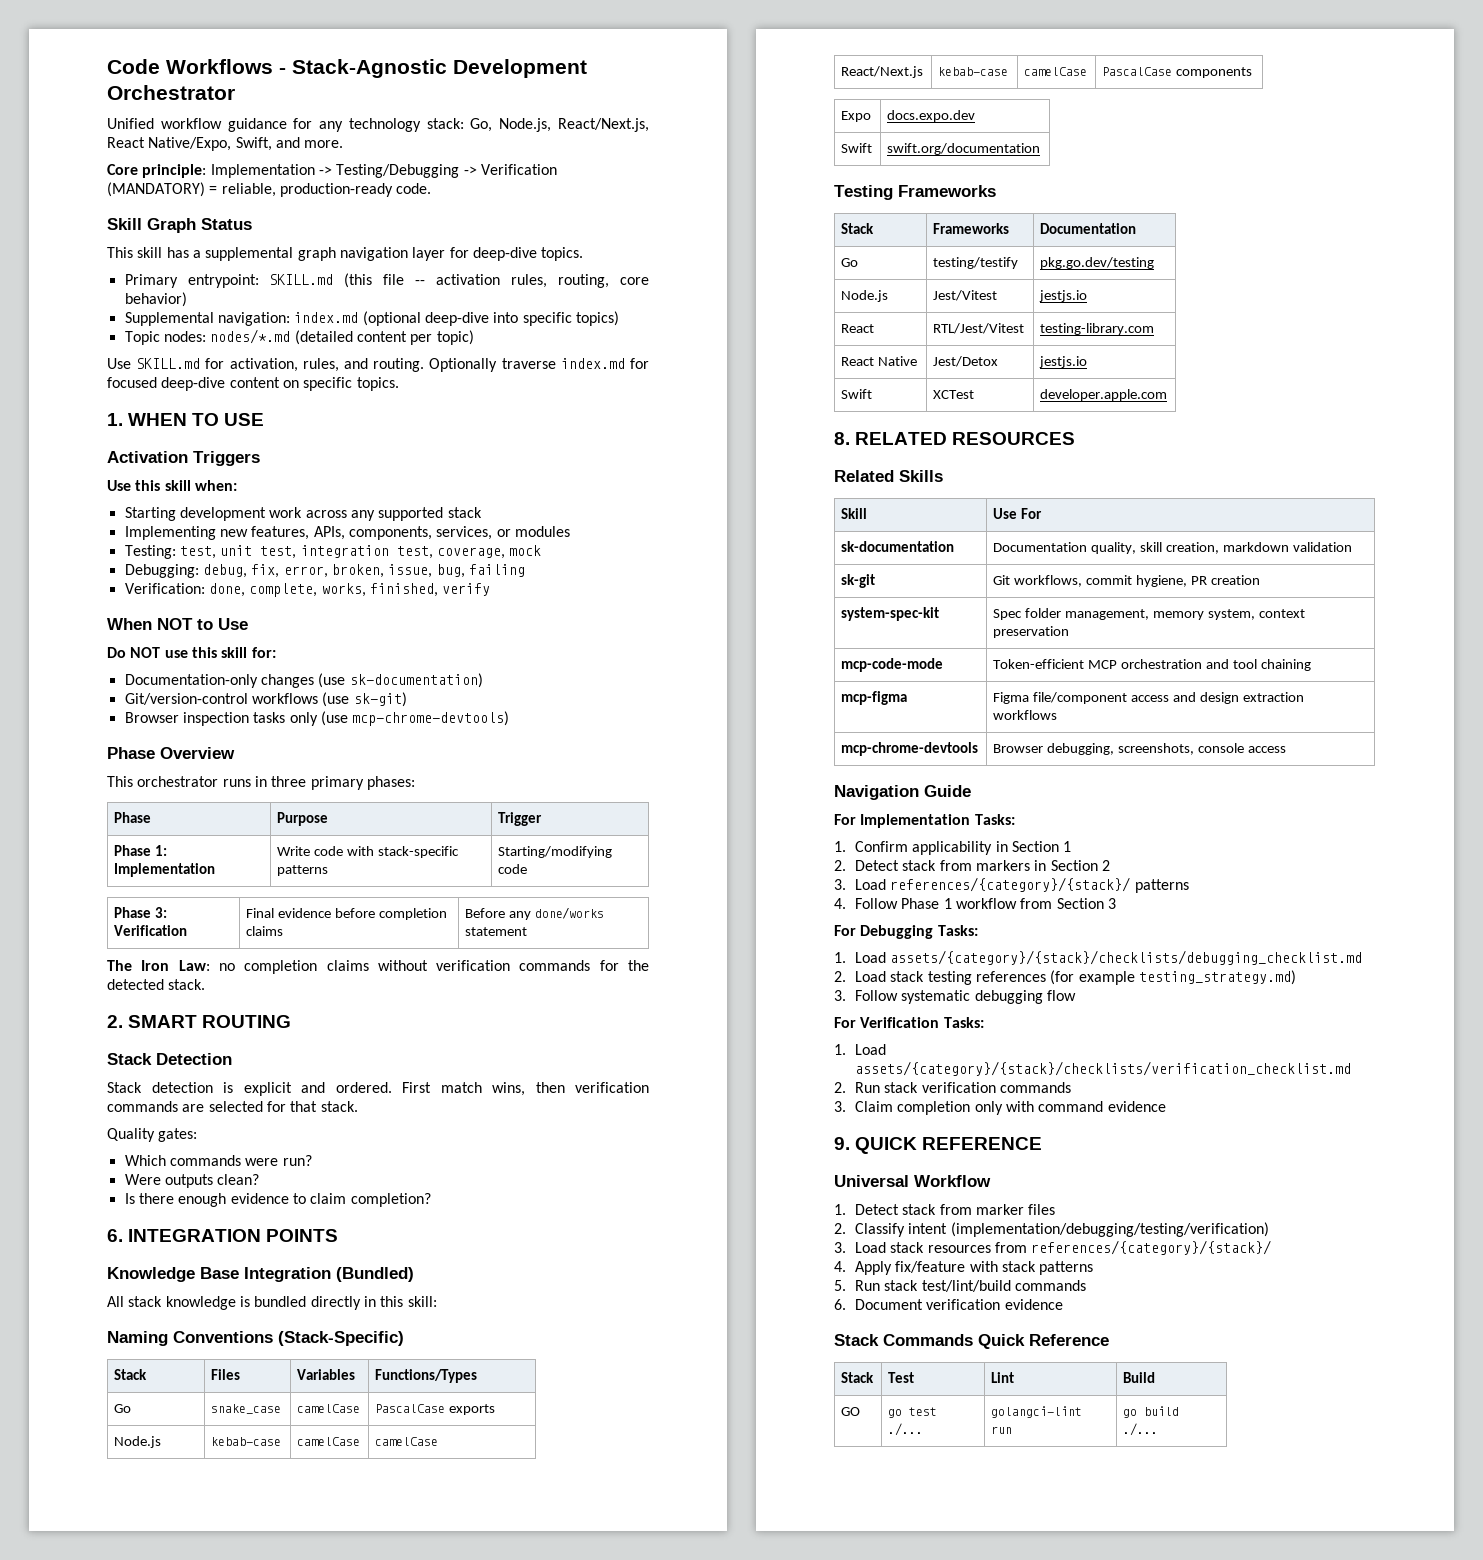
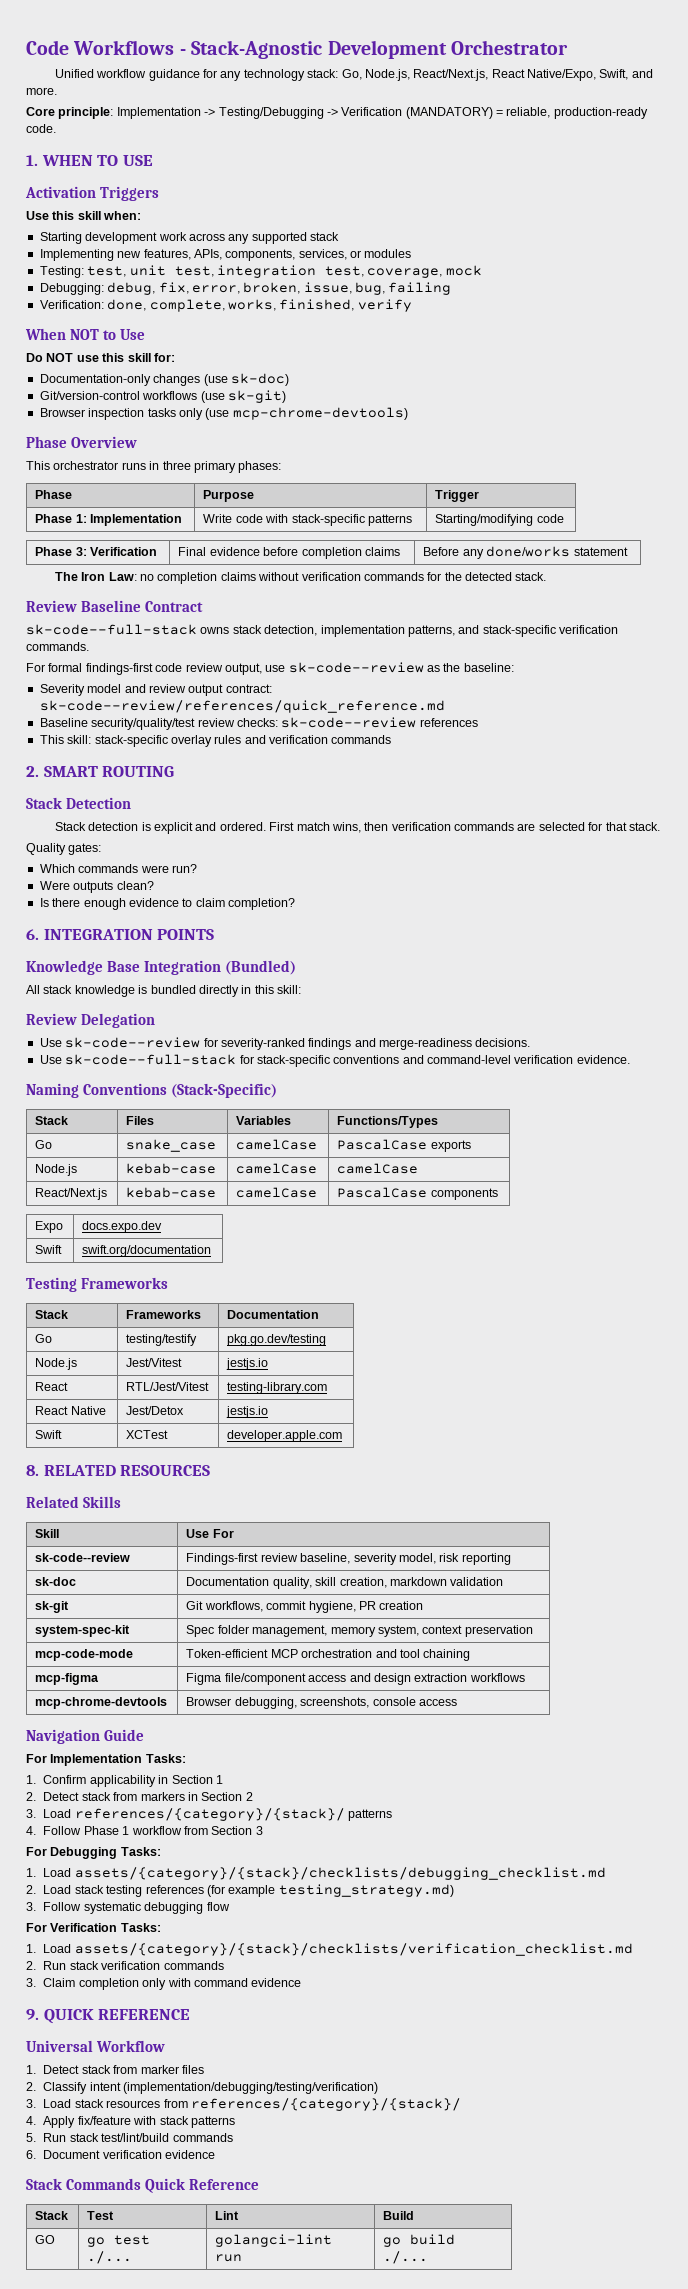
- Skill Graph Status
- This skill has a supplemental graph navigation layer for deep-dive topics.
- Primary entrypoint: SKILL.md (this file -- activation rules, routing, core behavior)
- Supplemental navigation: index.md (optional deep-dive into specific topics)
- Topic nodes: nodes/*.md (detailed content per topic)
- Use SKILL.md for activation, rules, and routing. Optionally traverse index.md for focused deep-dive content on specific topics.
- Documentation-only changes (use sk-documentation)
+ Documentation-only changes (use sk-doc)
+ Review Baseline Contract
+ sk-code--full-stack owns stack detection, implementation patterns, and stack-specific verification commands.
+ For formal findings-first code review output, use sk-code--review as the baseline:
+ Severity model and review output contract: sk-code--review/references/quick_reference.md
+ Baseline security/quality/test review checks: sk-code--review references
+ This skill: stack-specific overlay rules and verification commands
+ Review Delegation
+ Use sk-code--review for severity-ranked findings and merge-readiness decisions.
+ Use sk-code--full-stack for stack-specific conventions and command-level verification evidence.
- sk-documentation | Documentation quality, skill creation, markdown validation
+ sk-code--review | Findings-first review baseline, severity model, risk reporting
+ sk-doc | Documentation quality, skill creation, markdown validation

